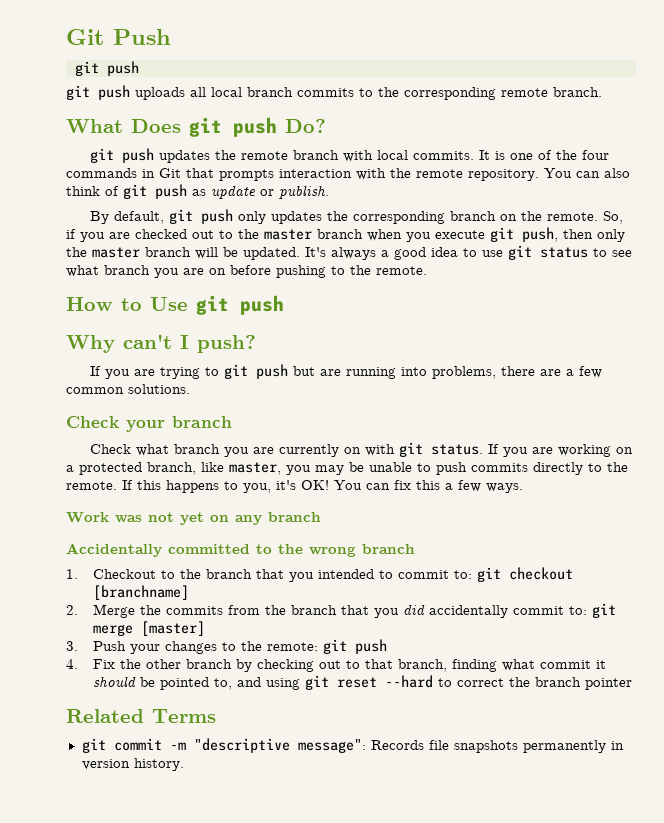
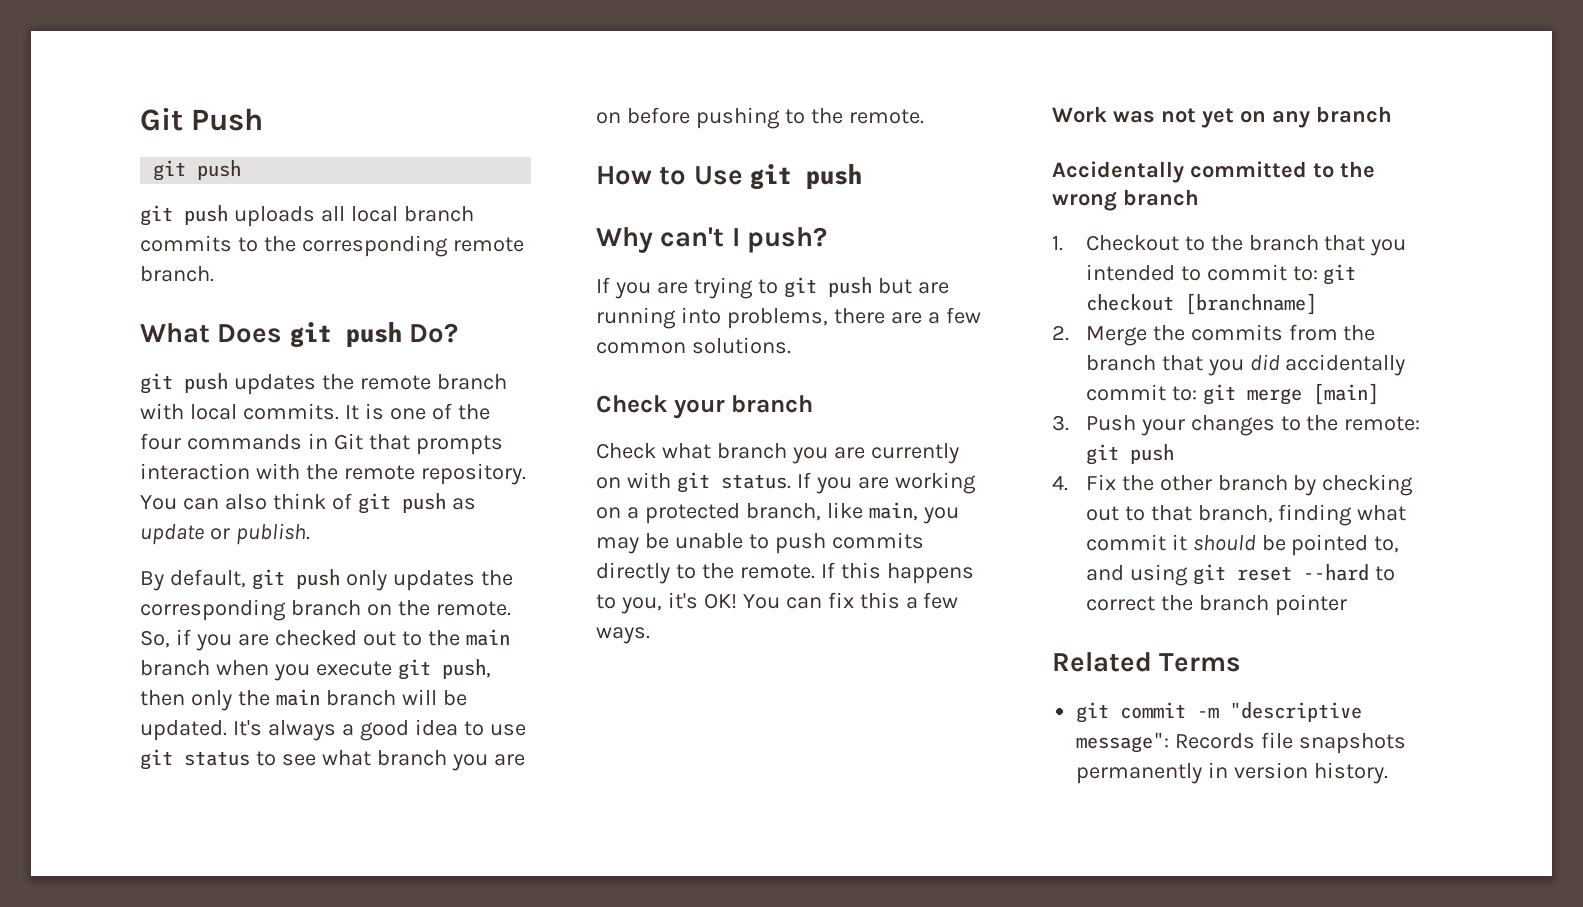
- So, if you are checked out to the master branch when you execute git push, then only the master branch will be updated.
+ So, if you are checked out to the main branch when you execute git push, then only the main branch will be updated.
- If you are working on a protected branch, like master, you may be unable to push commits directly to the remote.
+ If you are working on a protected branch, like main, you may be unable to push commits directly to the remote.
- 2. Merge the commits from the branch that you did accidentally commit to: git merge [master]
+ 2. Merge the commits from the branch that you did accidentally commit to: git merge [main]

